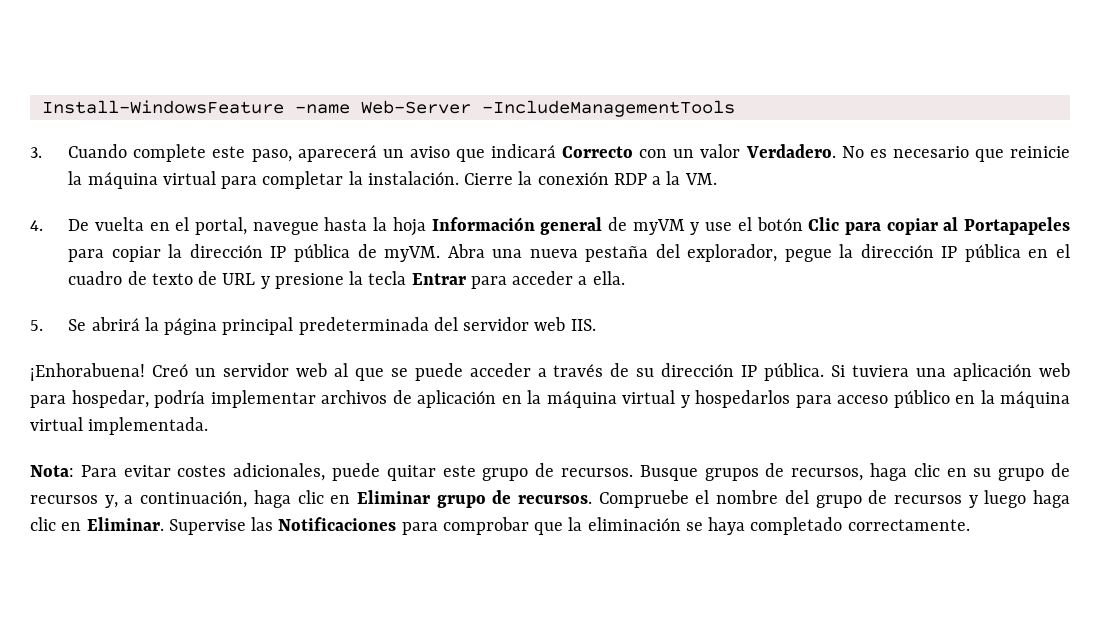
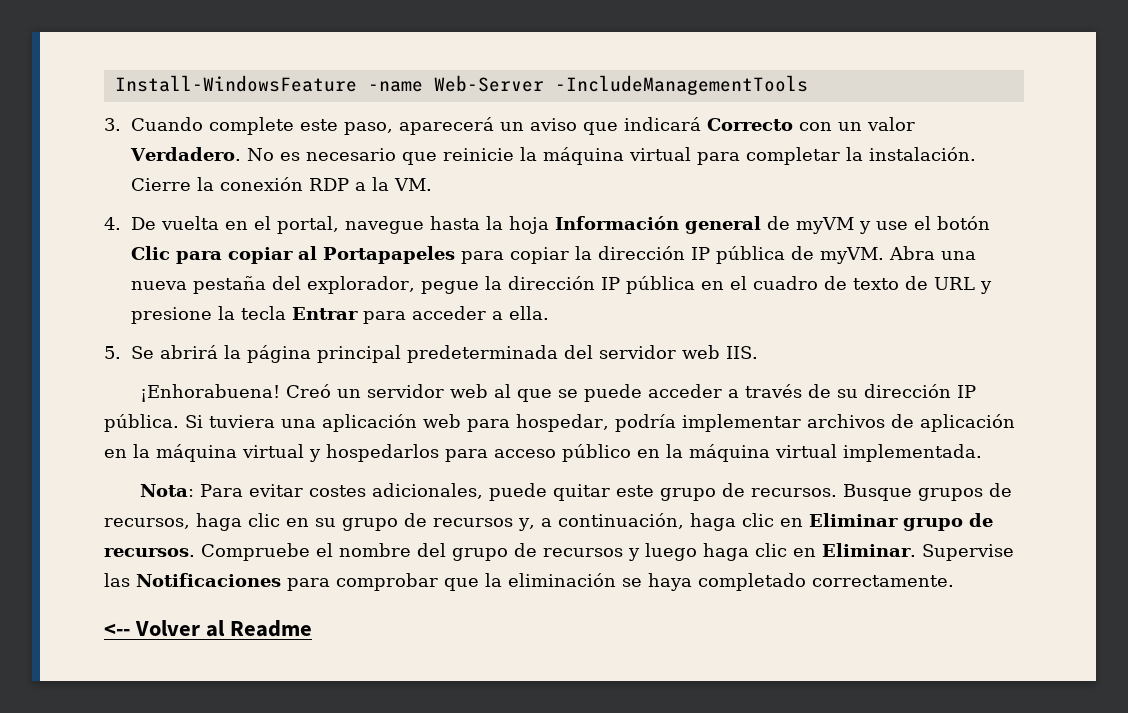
+ <-- Volver al Readme

